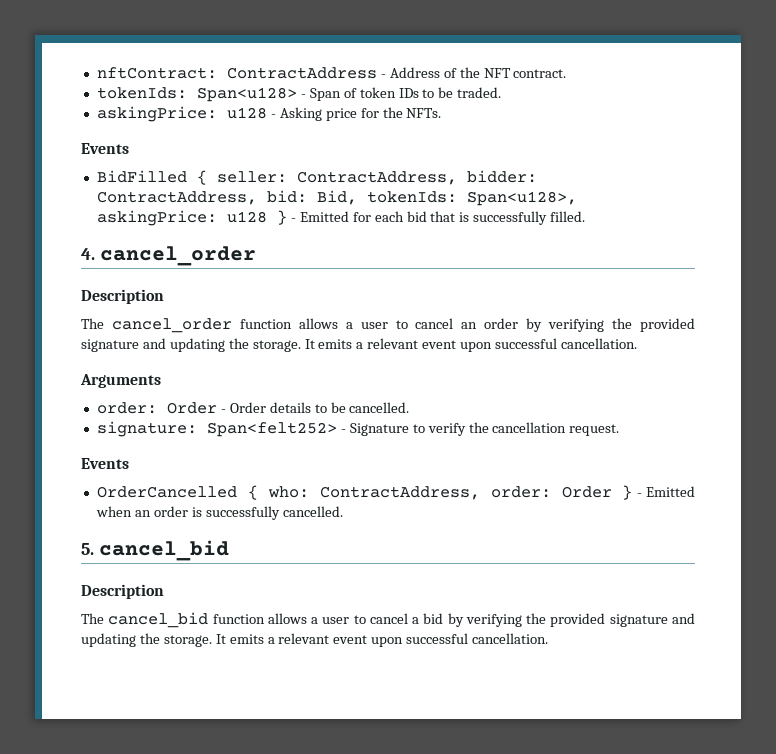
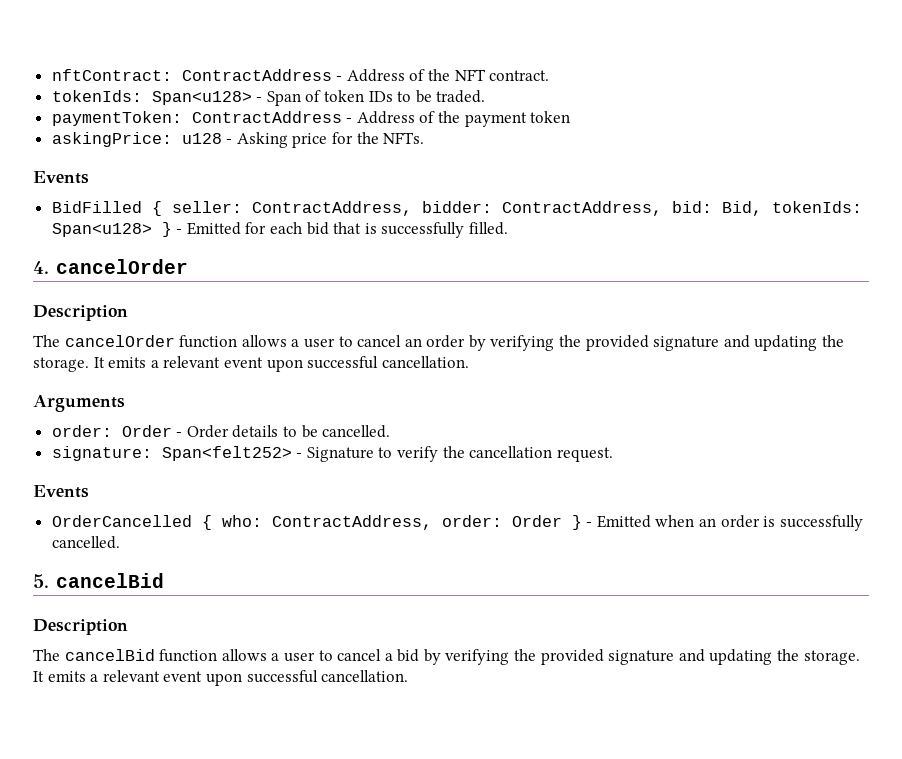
+ paymentToken: ContractAddress - Address of the payment token
- BidFilled { seller: ContractAddress, bidder: ContractAddress, bid: Bid, tokenIds: Span<u128>, askingPrice: u128 } - Emitted for each bid that is successfully filled.
+ BidFilled { seller: ContractAddress, bidder: ContractAddress, bid: Bid, tokenIds: Span<u128> } - Emitted for each bid that is successfully filled.
- 4. cancel_order
+ 4. cancelOrder
  Description
- The cancel_order function allows a user to cancel an order by verifying the provided signature and updating the storage.
+ The cancelOrder function allows a user to cancel an order by verifying the provided signature and updating the storage.
- 5. cancel_bid
+ 5. cancelBid
  Description
- The cancel_bid function allows a user to cancel a bid by verifying the provided signature and updating the storage.
+ The cancelBid function allows a user to cancel a bid by verifying the provided signature and updating the storage.

